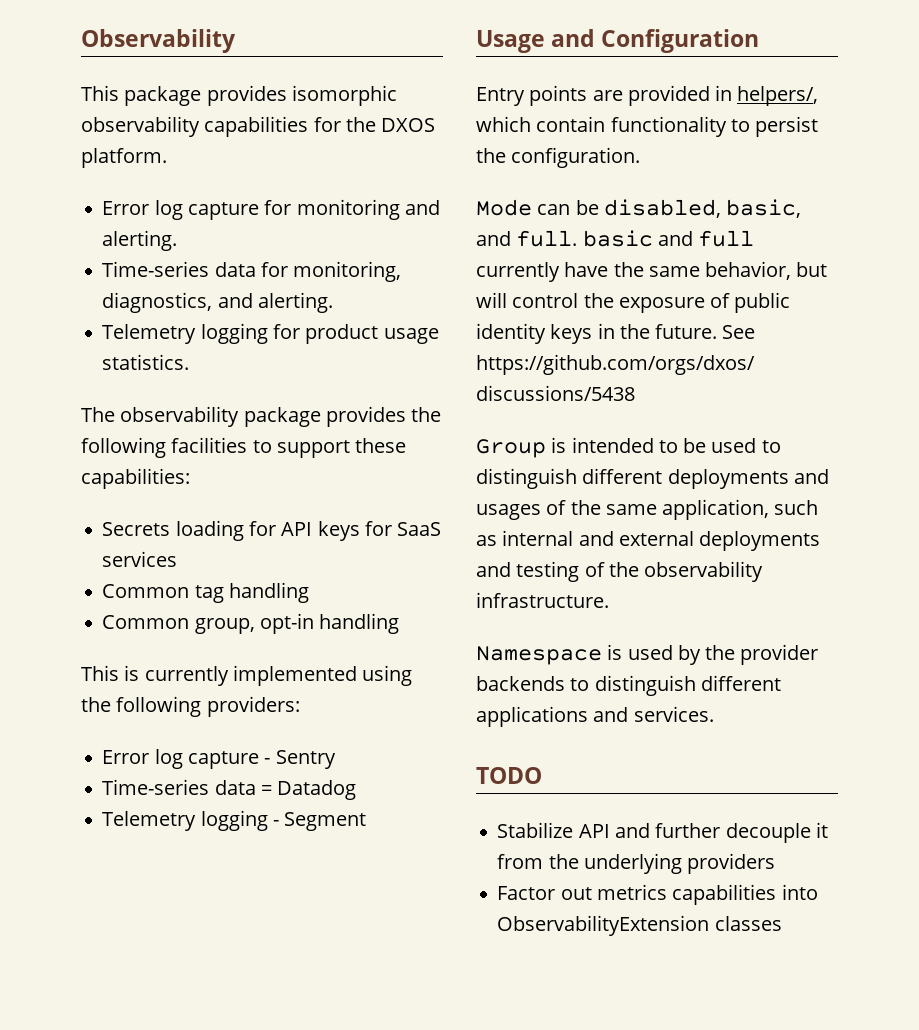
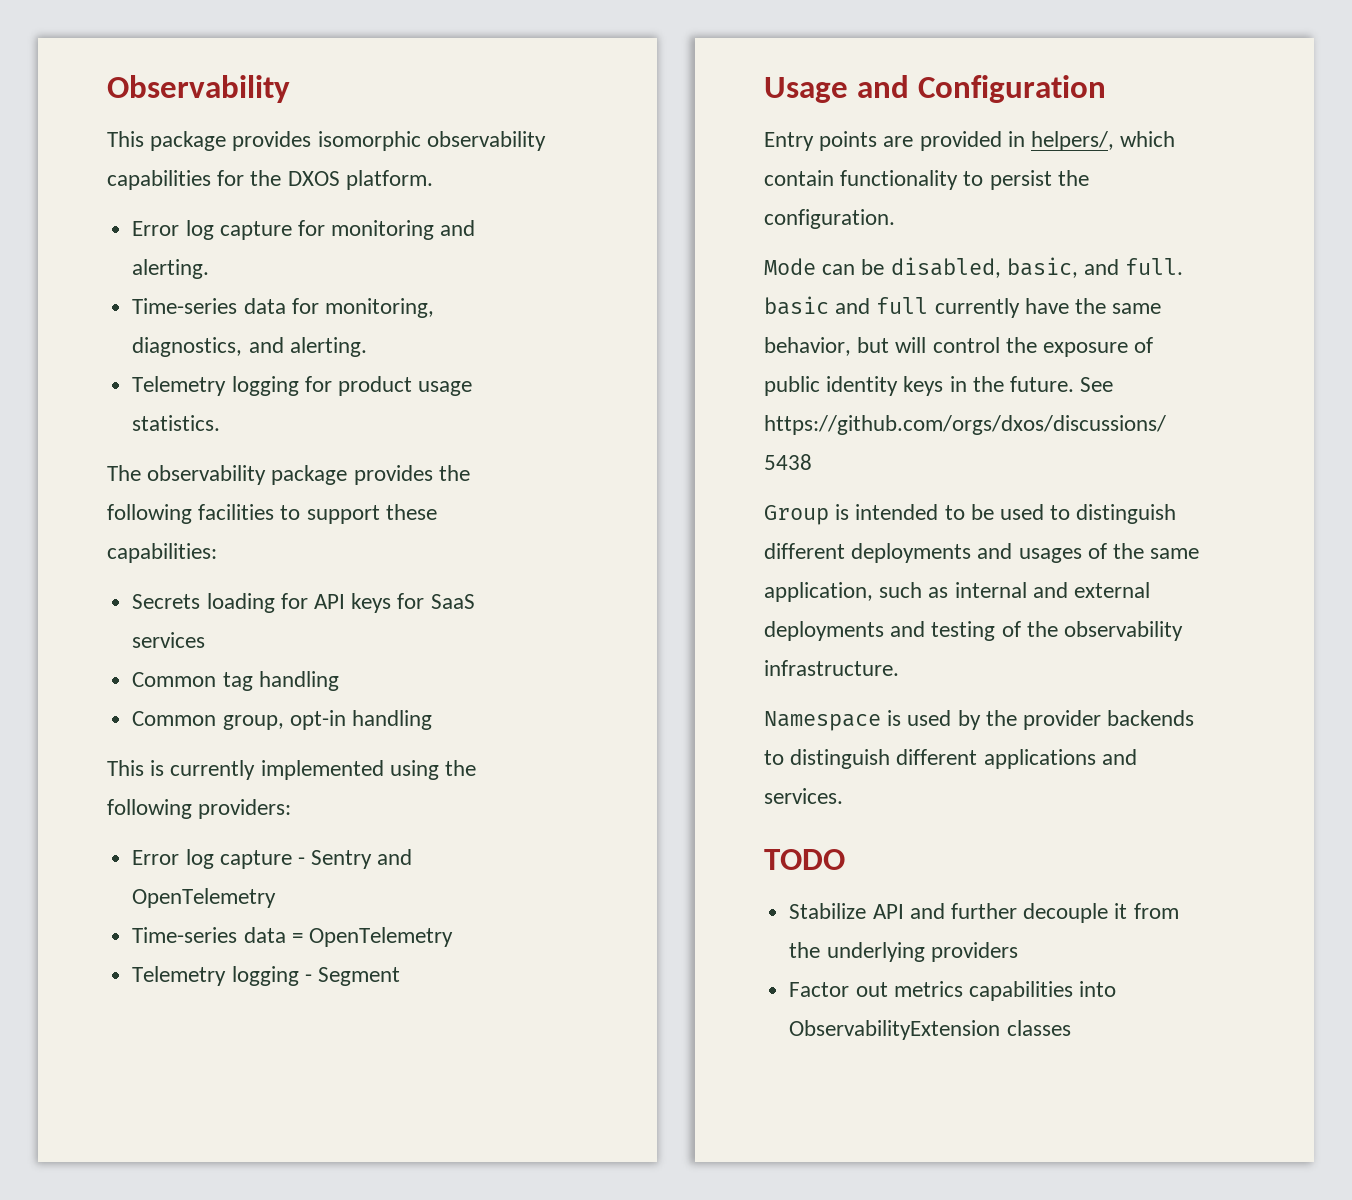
- Error log capture - Sentry
+ Error log capture - Sentry and OpenTelemetry
- Time-series data = Datadog
+ Time-series data = OpenTelemetry

